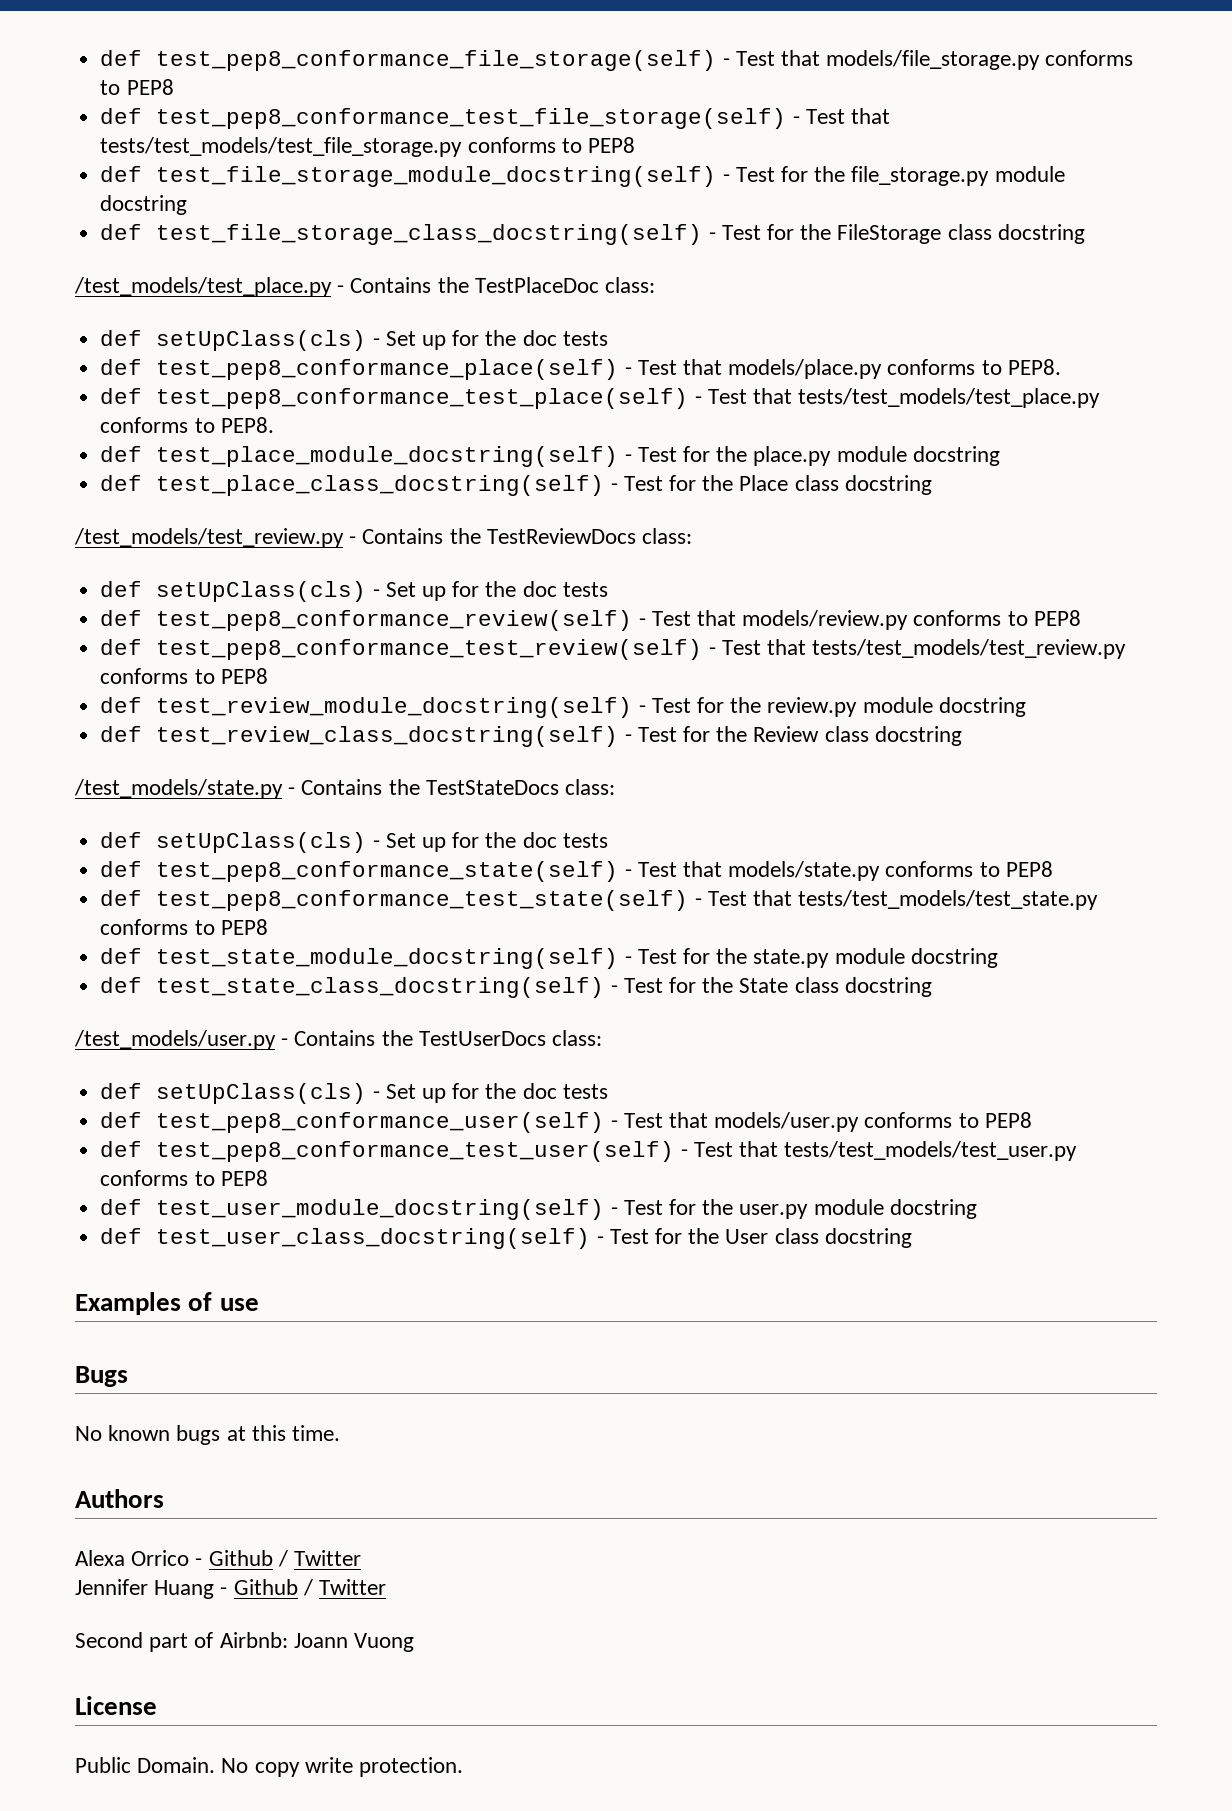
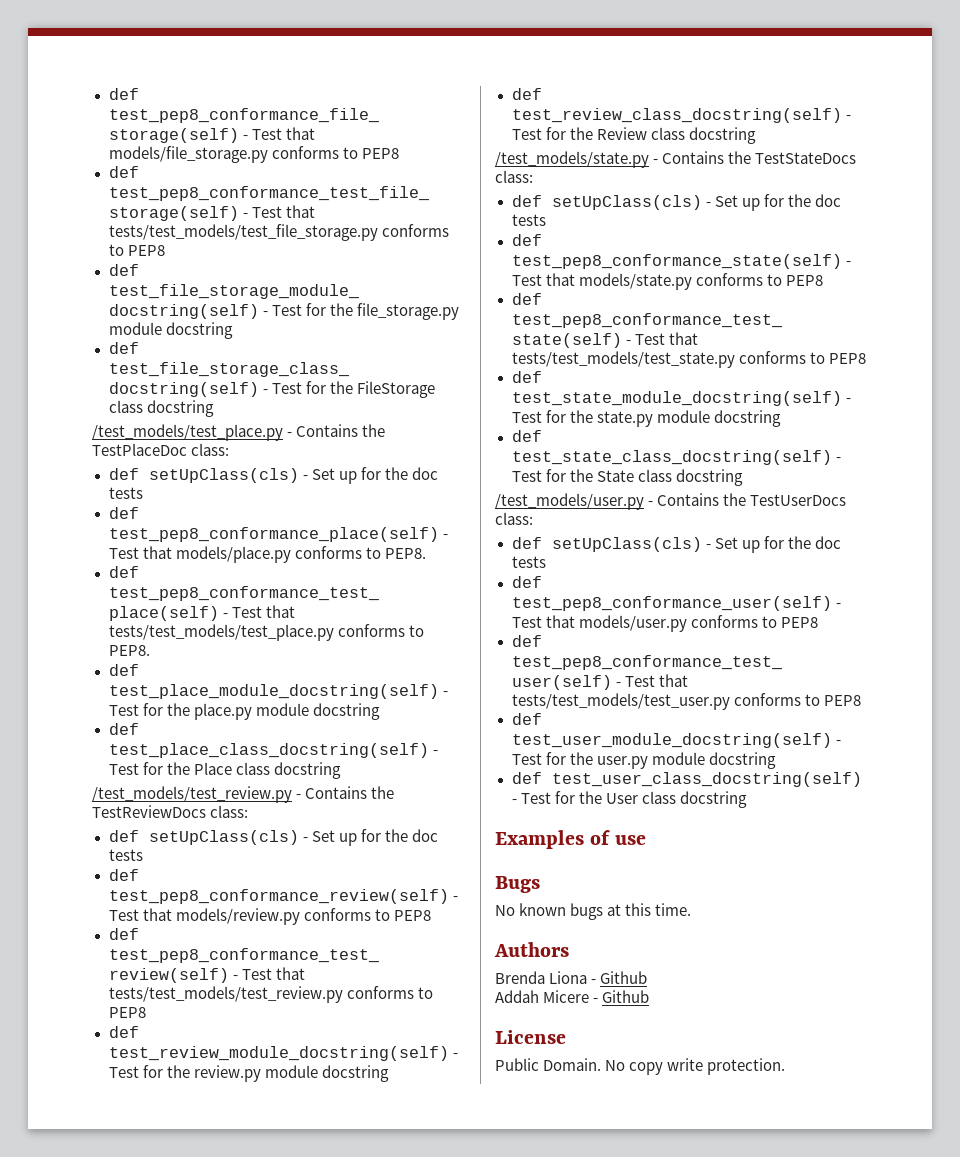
- Alexa Orrico - Github / Twitter
- Jennifer Huang - Github / Twitter
- Second part of Airbnb: Joann Vuong
+ Brenda Liona - Github
+ Addah Micere - Github

